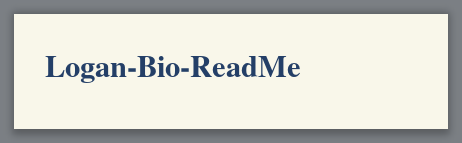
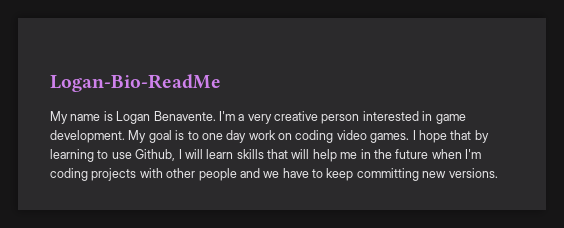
+ My name is Logan Benavente. I'm a very creative person interested in game development. My goal is to one day work on coding video games. I hope that by learning to use Github, I will learn skills that will help me in the future when I'm coding projects with other people and we have to keep committing new versions.

